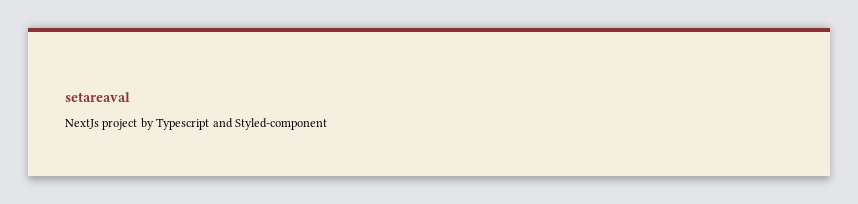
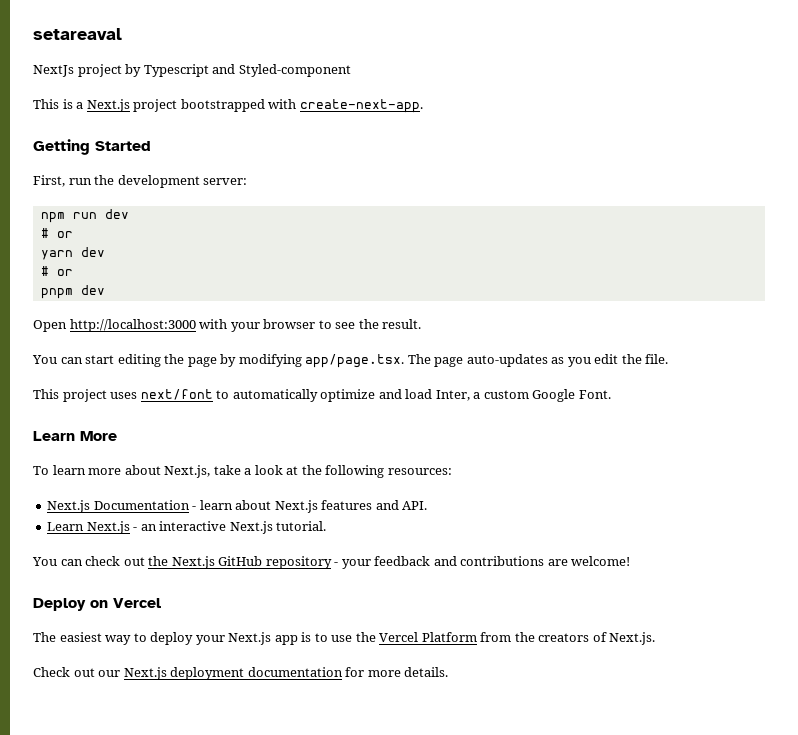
+ This is a Next.js project bootstrapped with create-next-app.
+ Getting Started
+ First, run the development server:
+ npm run dev
+ # or
+ yarn dev
+ # or
+ pnpm dev
+ Open http://localhost:3000 with your browser to see the result.
+ You can start editing the page by modifying app/page.tsx. The page auto-updates as you edit the file.
+ This project uses next/font to automatically optimize and load Inter, a custom Google Font.
+ Learn More
+ To learn more about Next.js, take a look at the following resources:
+ Next.js Documentation - learn about Next.js features and API.
+ Learn Next.js - an interactive Next.js tutorial.
+ You can check out the Next.js GitHub repository - your feedback and contributions are welcome!
+ Deploy on Vercel
+ The easiest way to deploy your Next.js app is to use the Vercel Platform from the creators of Next.js.
+ Check out our Next.js deployment documentation for more details.

